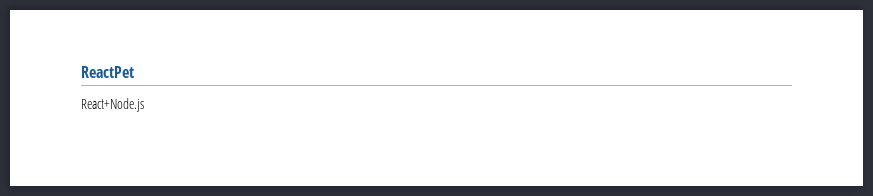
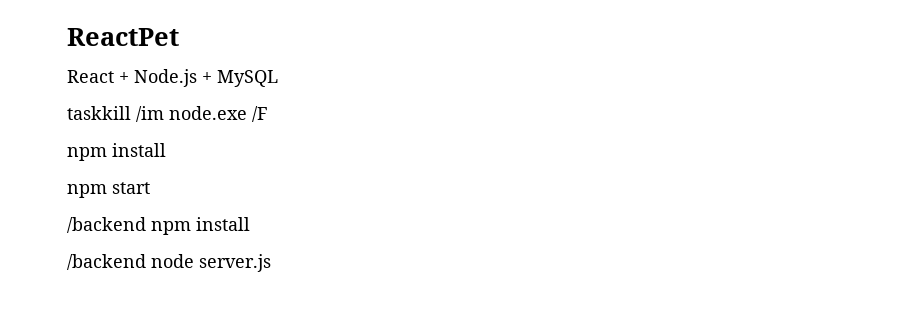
- React+Node.js
+ React + Node.js + MySQL
+ taskkill /im node.exe /F
+ npm install
+ npm start
+ /backend npm install
+ /backend node server.js

